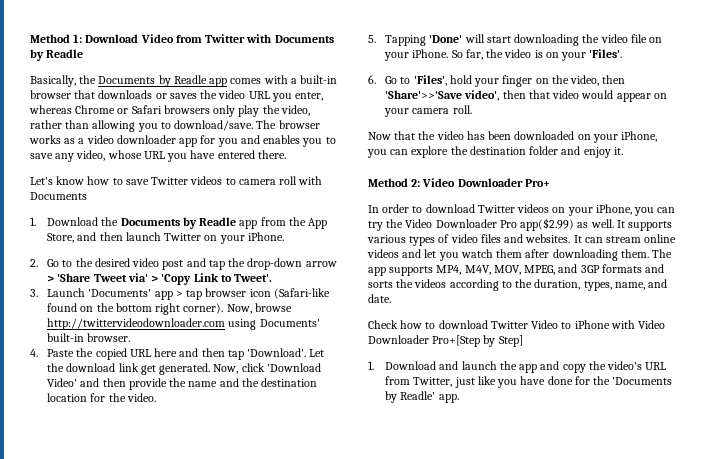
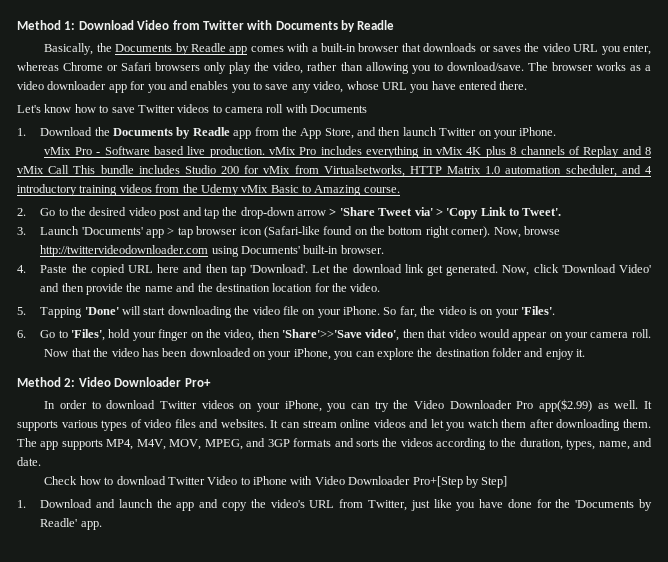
+ vMix Pro - Software based live production. vMix Pro includes everything in vMix 4K plus 8 channels of Replay and 8 vMix Call This bundle includes Studio 200 for vMix from Virtualsetworks, HTTP Matrix 1.0 automation scheduler, and 4 introductory training videos from the Udemy vMix Basic to Amazing course.

